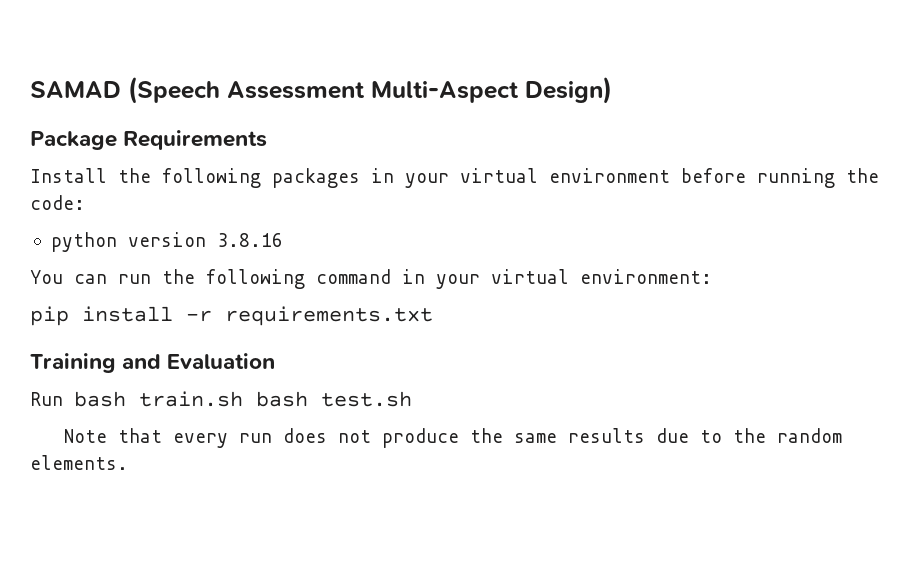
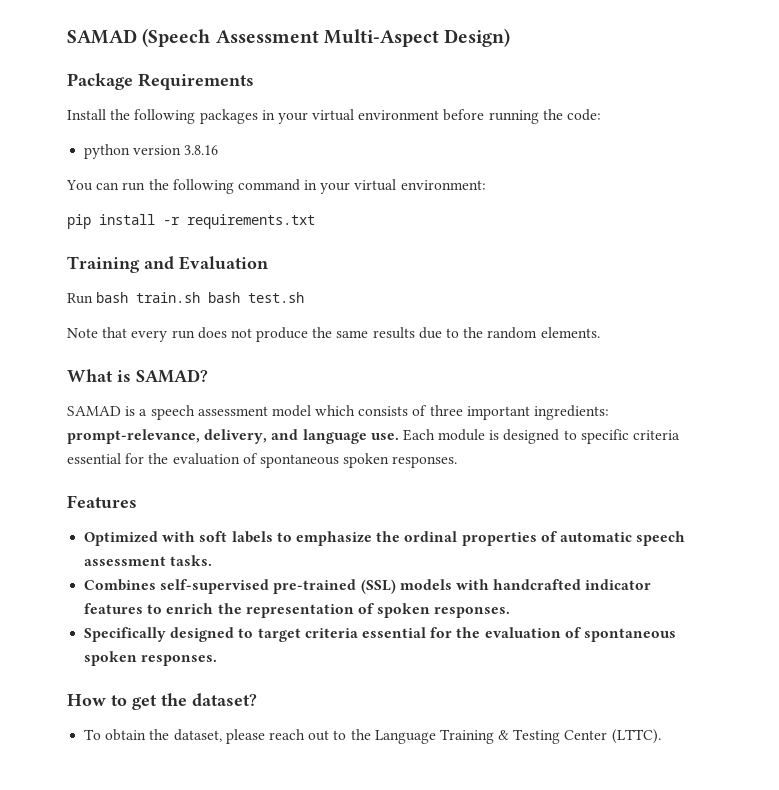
+ What is SAMAD?
+ SAMAD is a speech assessment model which consists of three important ingredients: prompt-relevance, delivery, and language use. Each module is designed to specific criteria essential for the evaluation of spontaneous spoken responses.
+ Features
+ Optimized with soft labels to emphasize the ordinal properties of automatic speech assessment tasks.
+ Combines self-supervised pre-trained (SSL) models with handcrafted indicator features to enrich the representation of spoken responses.
+ Specifically designed to target criteria essential for the evaluation of spontaneous spoken responses.
+ How to get the dataset?
+ To obtain the dataset, please reach out to the Language Training & Testing Center (LTTC).

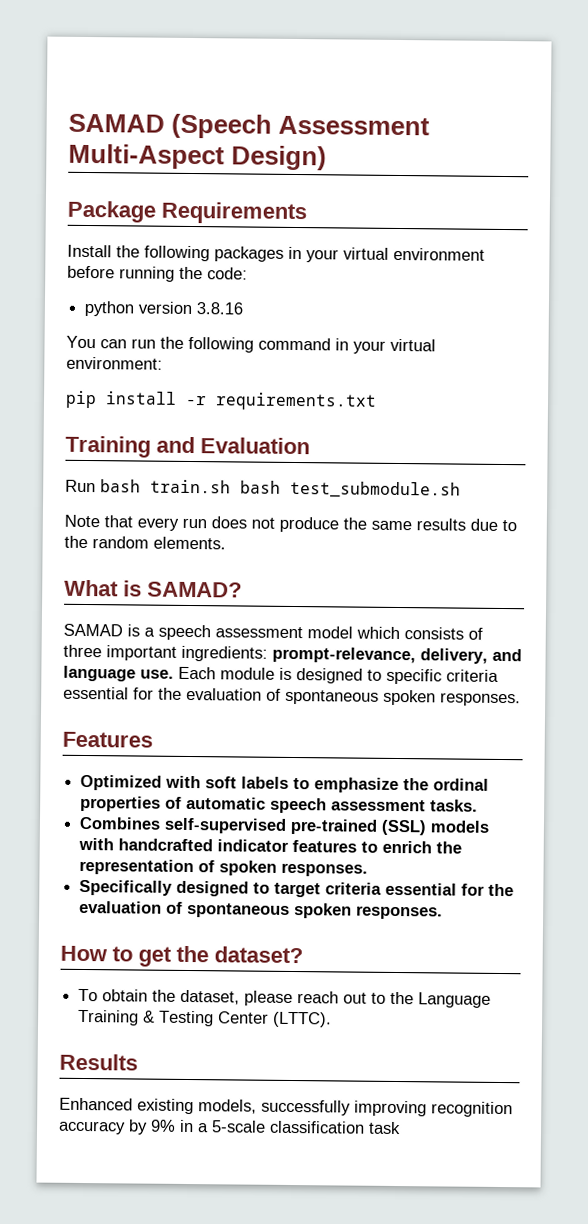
- Run bash train.sh bash test.sh
+ Run bash train.sh bash test_submodule.sh
+ Results
+ Enhanced existing models, successfully improving recognition accuracy by 9% in a 5-scale classification task

